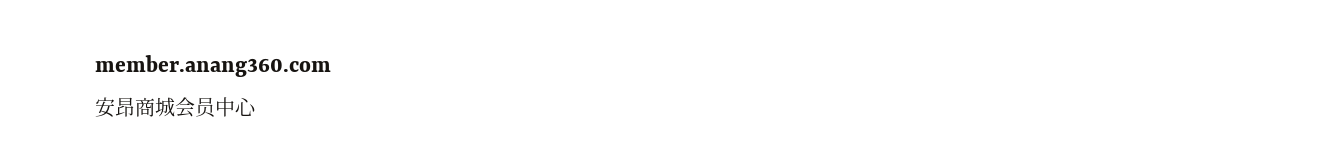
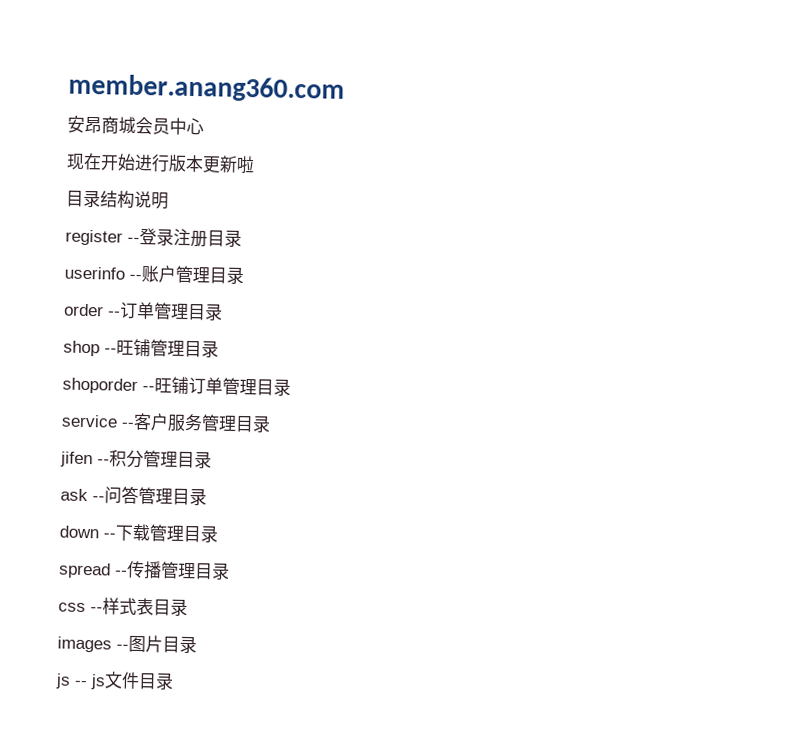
+ 现在开始进行版本更新啦
+ 目录结构说明
+ register --登录注册目录
+ userinfo --账户管理目录
+ order --订单管理目录
+ shop --旺铺管理目录
+ shoporder --旺铺订单管理目录
+ service --客户服务管理目录
+ jifen --积分管理目录
+ ask --问答管理目录
+ down --下载管理目录
+ spread --传播管理目录
+ css --样式表目录
+ images --图片目录
+ js -- js文件目录

